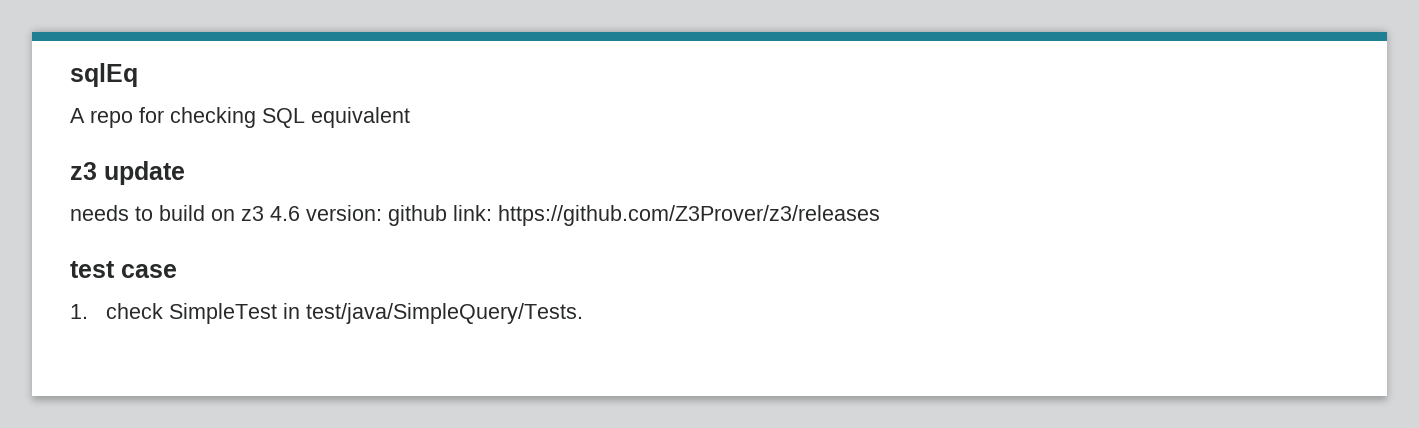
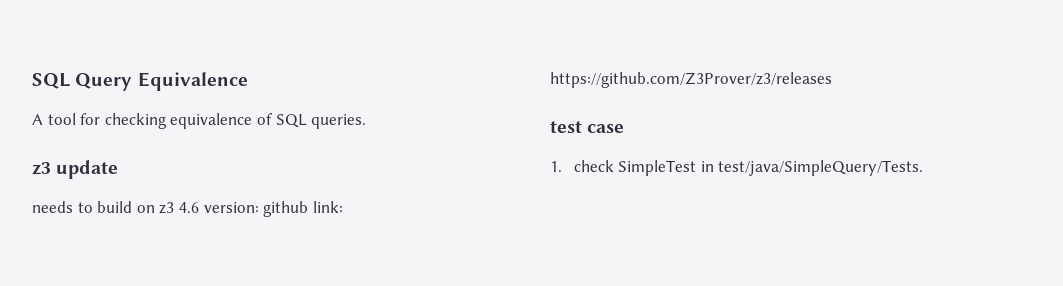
- sqlEq
+ SQL Query Equivalence
- A repo for checking SQL equivalent
+ A tool for checking equivalence of SQL queries.

